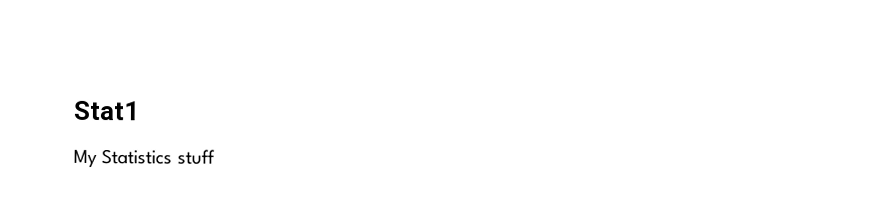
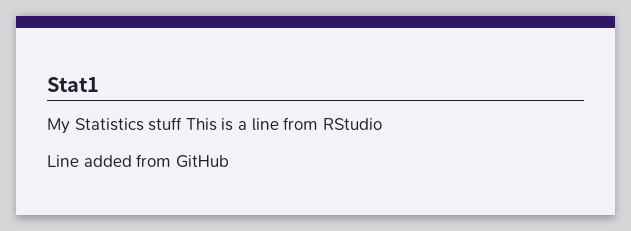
- My Statistics stuff
+ My Statistics stuff This is a line from RStudio
+ Line added from GitHub

